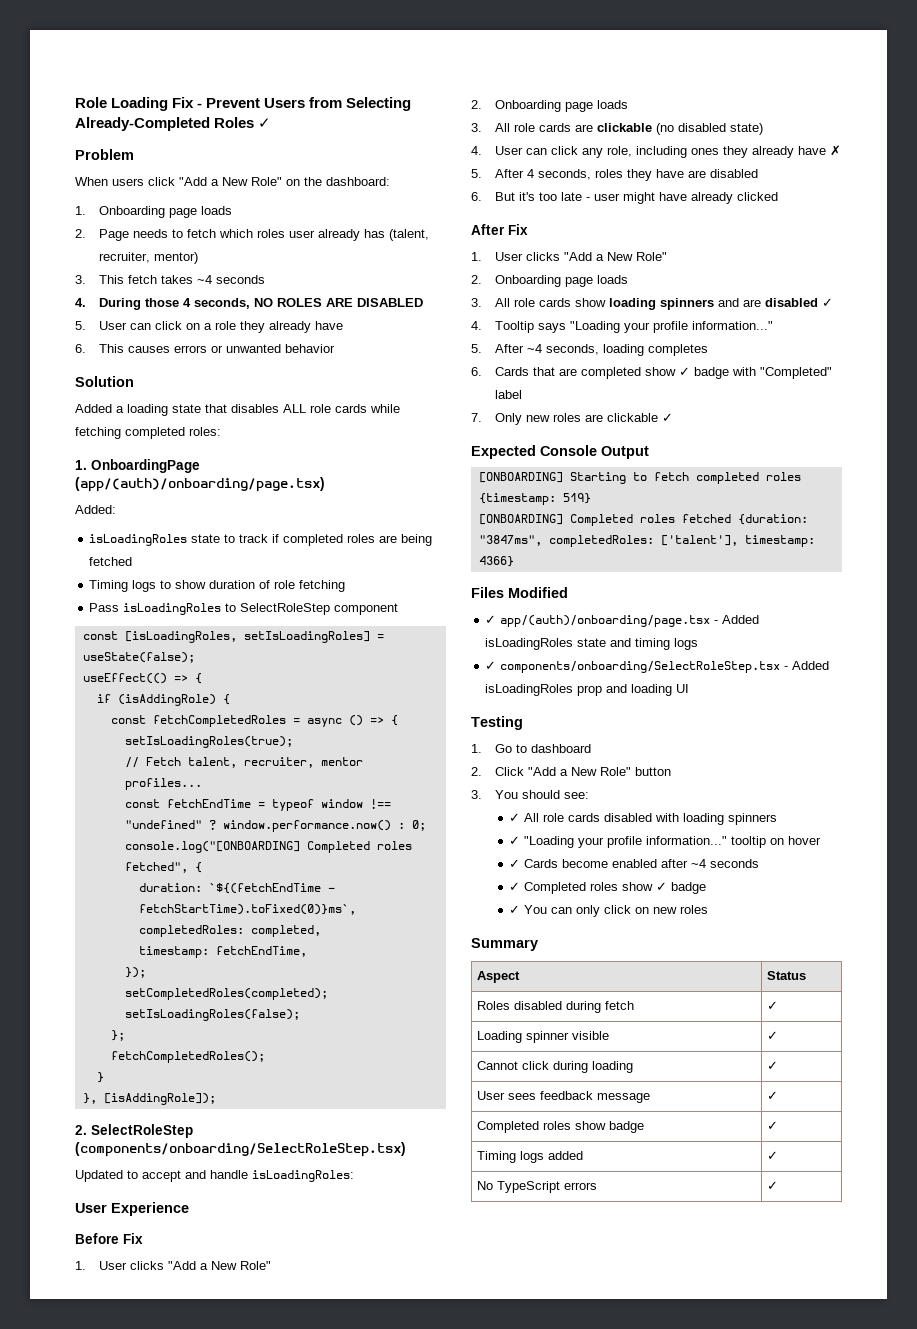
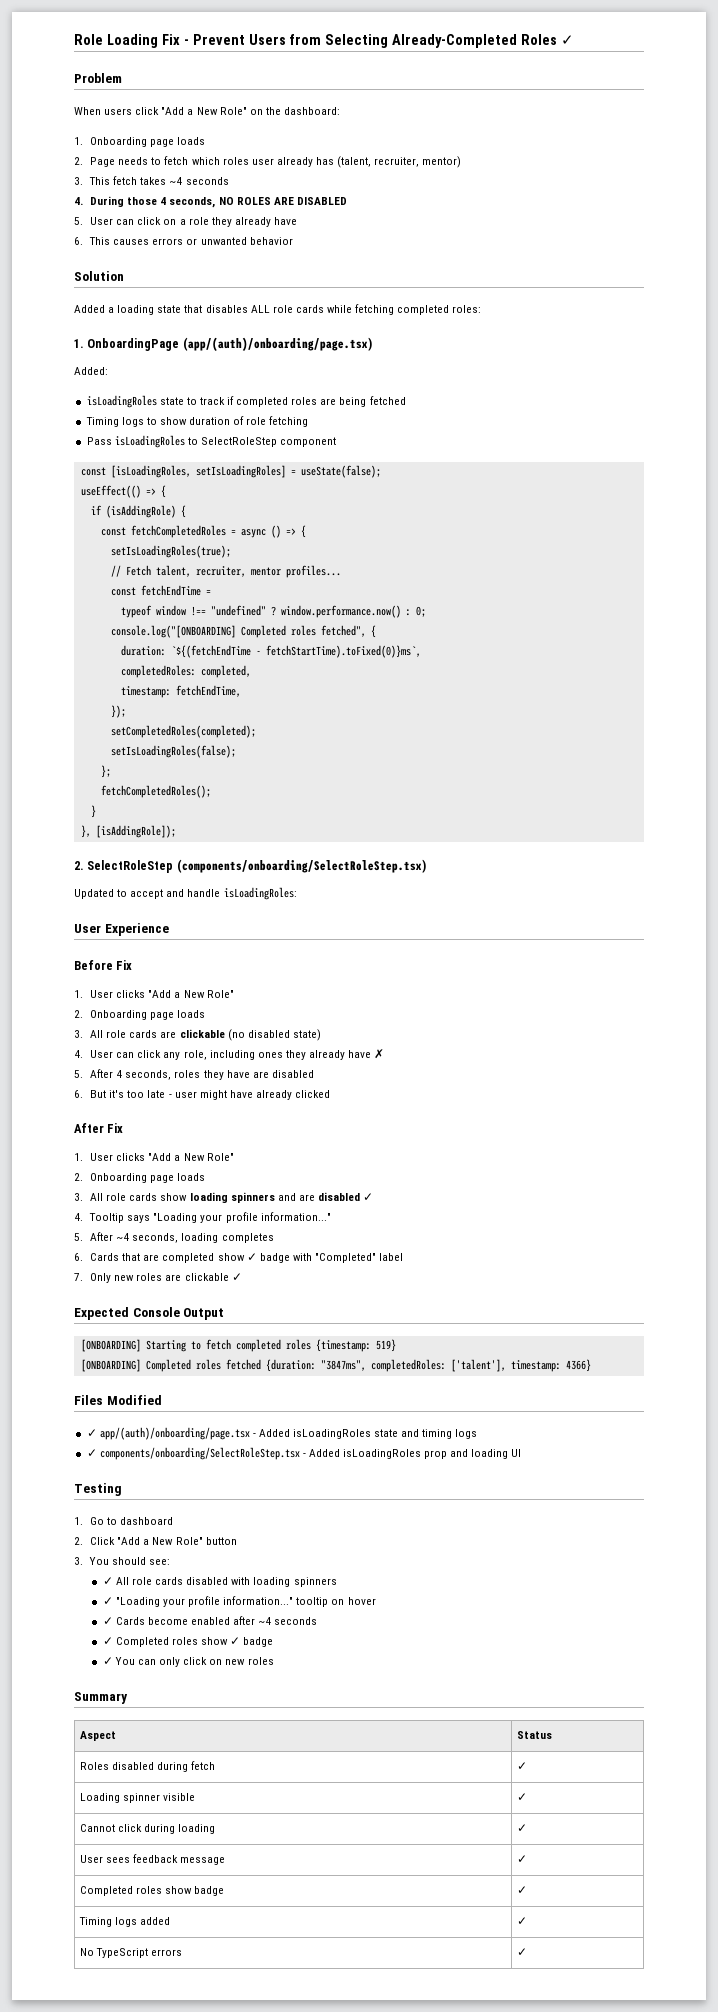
- const fetchEndTime = typeof window !== "undefined" ? window.performance.now() : 0;
+ const fetchEndTime =
+ typeof window !== "undefined" ? window.performance.now() : 0;

